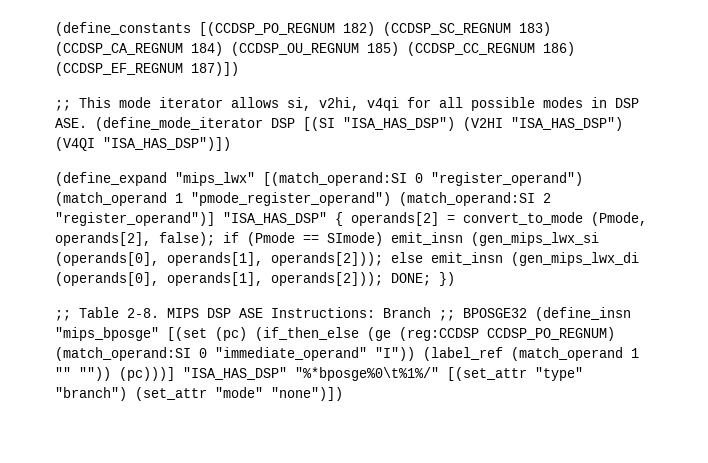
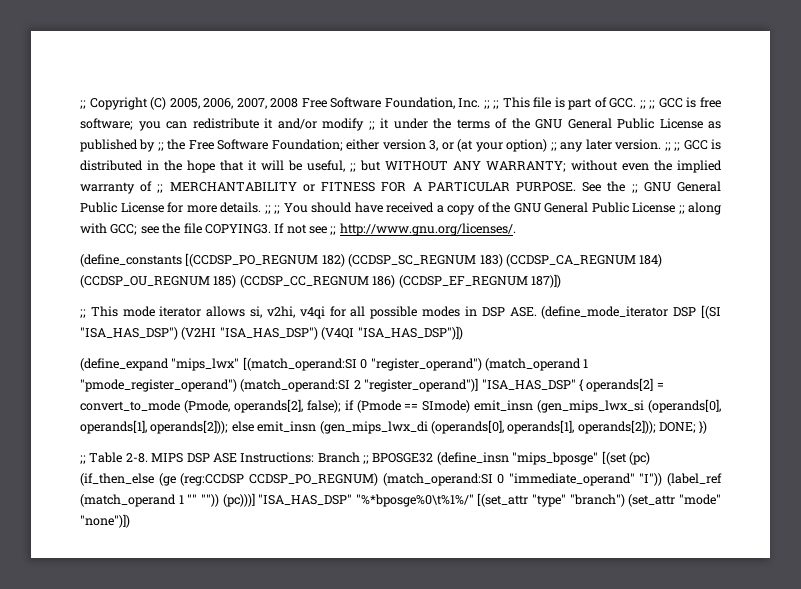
+ ;; Copyright (C) 2005, 2006, 2007, 2008 Free Software Foundation, Inc. ;; ;; This file is part of GCC. ;; ;; GCC is free software; you can redistribute it and/or modify ;; it under the terms of the GNU General Public License as published by ;; the Free Software Foundation; either version 3, or (at your option) ;; any later version. ;; ;; GCC is distributed in the hope that it will be useful, ;; but WITHOUT ANY WARRANTY; without even the implied warranty of ;; MERCHANTABILITY or FITNESS FOR A PARTICULAR PURPOSE. See the ;; GNU General Public License for more details. ;; ;; You should have received a copy of the GNU General Public License ;; along with GCC; see the file COPYING3. If not see ;; http://www.gnu.org/licenses/.

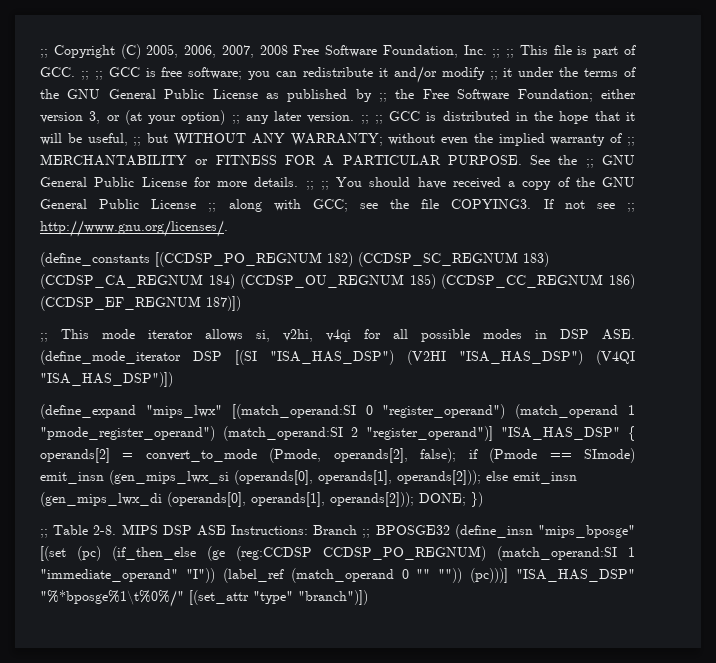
- MIPS DSP ASE Instructions: Branch ;; BPOSGE32 (define_insn "mips_bposge" [(set (pc) (if_then_else (ge (reg:CCDSP CCDSP_PO_REGNUM) (match_operand:SI 0 "immediate_operand" "I")) (label_ref (match_operand 1 "" "")) (pc)))] "ISA_HAS_DSP" "%*bposge%0\t%1%/" [(set_attr "type" "branch") (set_attr "mode" "none")])
+ MIPS DSP ASE Instructions: Branch ;; BPOSGE32 (define_insn "mips_bposge" [(set (pc) (if_then_else (ge (reg:CCDSP CCDSP_PO_REGNUM) (match_operand:SI 1 "immediate_operand" "I")) (label_ref (match_operand 0 "" "")) (pc)))] "ISA_HAS_DSP" "%*bposge%1\t%0%/" [(set_attr "type" "branch")])

